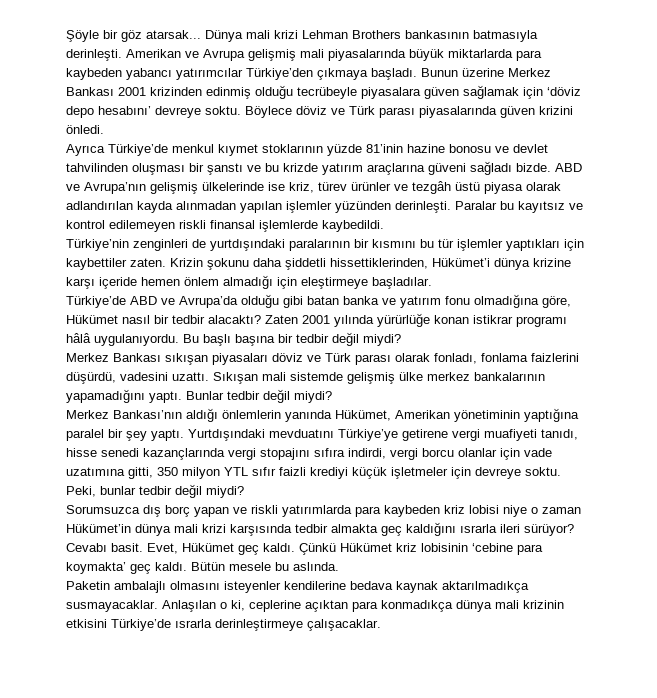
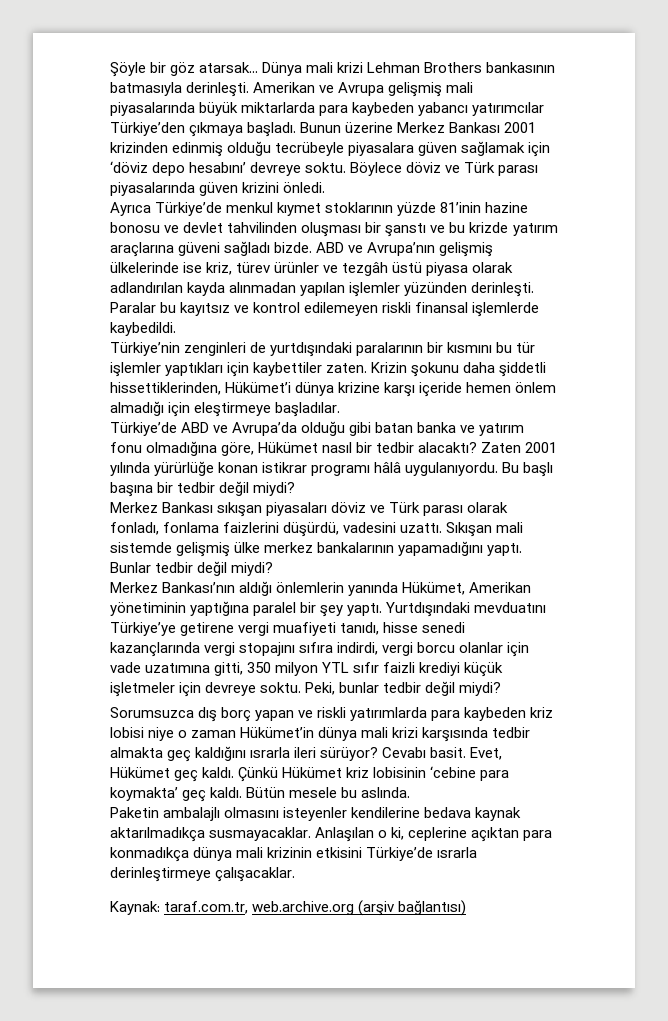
+ Kaynak: taraf.com.tr, web.archive.org (arşiv bağlantısı)

